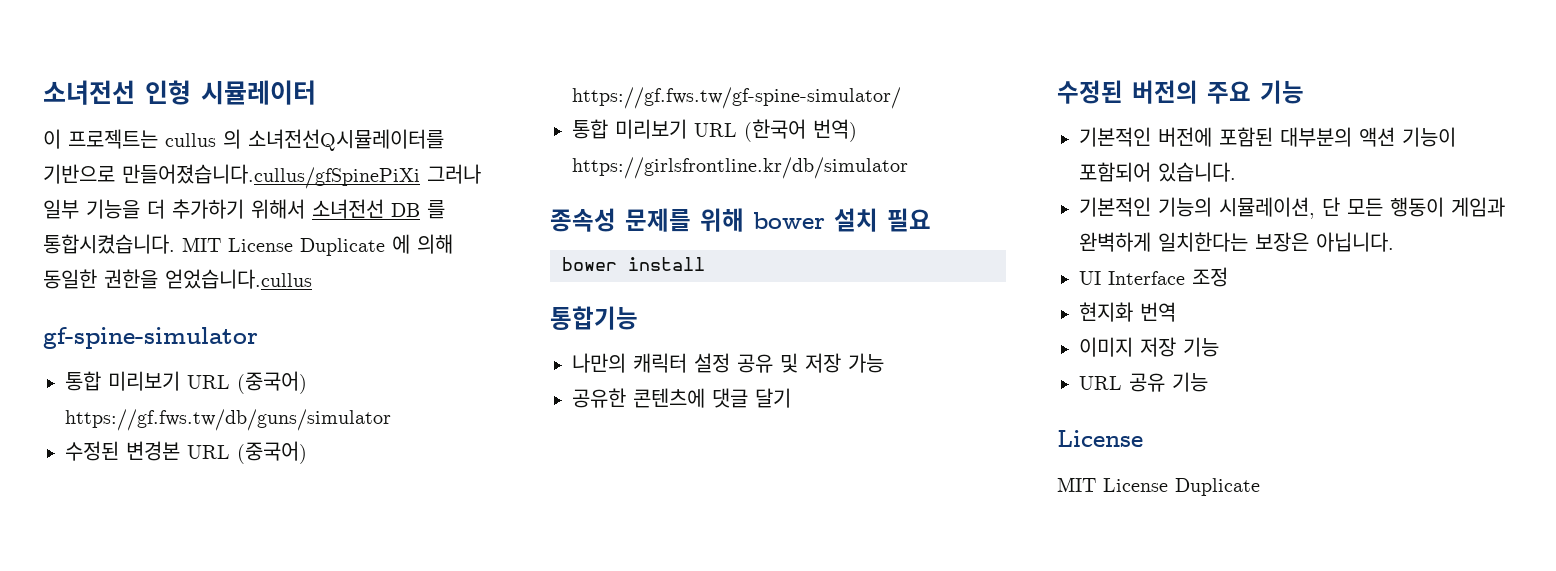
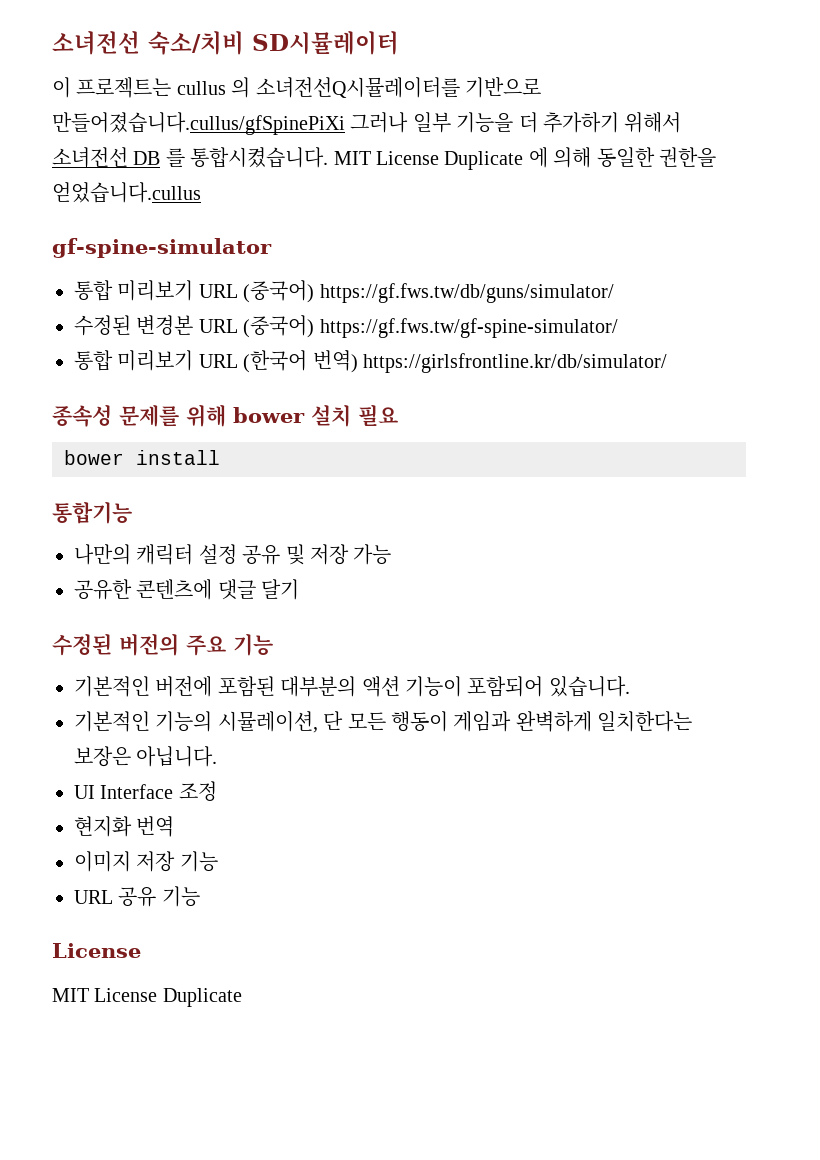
- 소녀전선 인형 시뮬레이터
+ 소녀전선 숙소/치비 SD시뮬레이터
- 통합 미리보기 URL (중국어) https://gf.fws.tw/db/guns/simulator
+ 통합 미리보기 URL (중국어) https://gf.fws.tw/db/guns/simulator/
- 통합 미리보기 URL (한국어 번역) https://girlsfrontline.kr/db/simulator
+ 통합 미리보기 URL (한국어 번역) https://girlsfrontline.kr/db/simulator/

